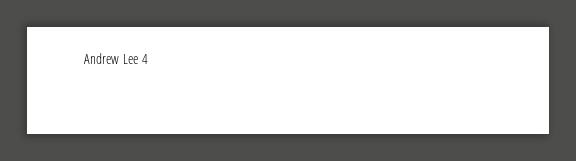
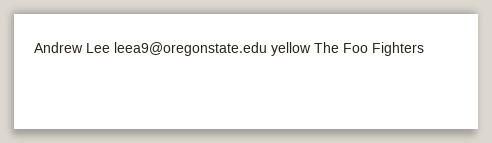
- Andrew Lee 4
+ Andrew Lee leea9@oregonstate.edu yellow The Foo Fighters

